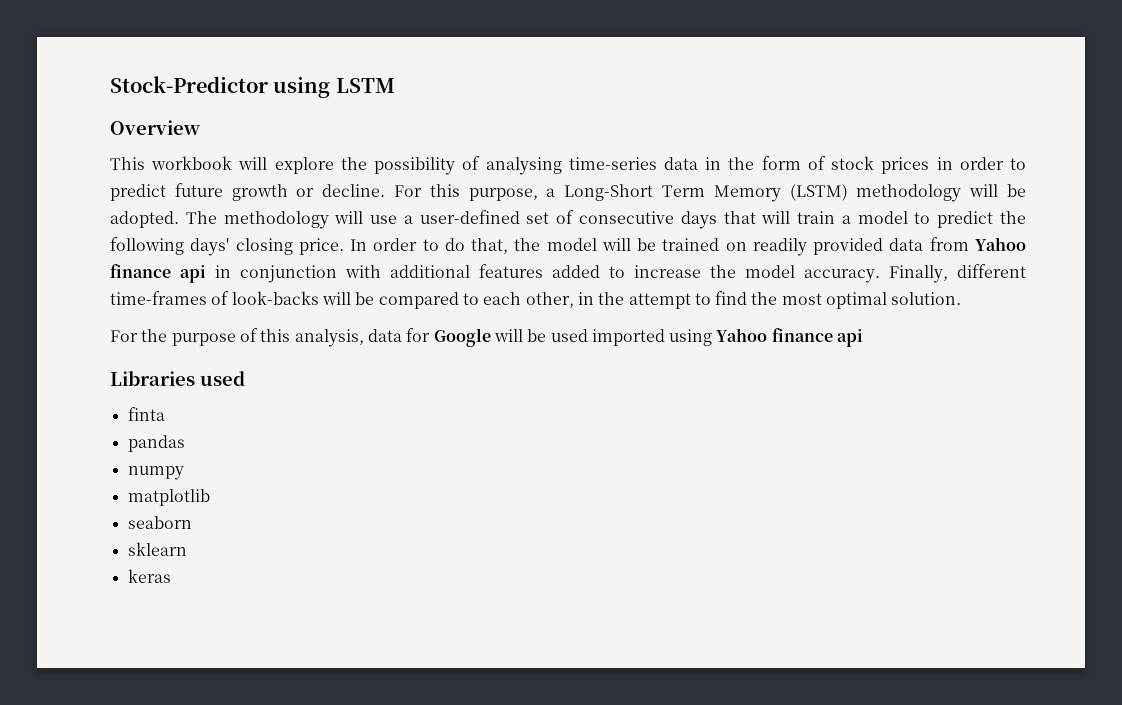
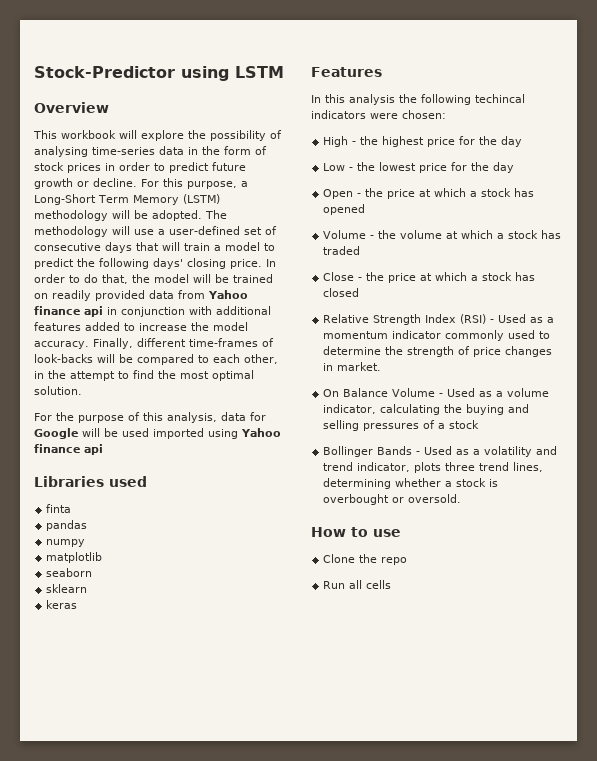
+ Features
+ In this analysis the following techincal indicators were chosen:
+ High - the highest price for the day
+ Low - the lowest price for the day
+ Open - the price at which a stock has opened
+ Volume - the volume at which a stock has traded
+ Close - the price at which a stock has closed
+ Relative Strength Index (RSI) - Used as a momentum indicator commonly used to determine the strength of price changes in market.
+ On Balance Volume - Used as a volume indicator, calculating the buying and selling pressures of a stock
+ Bollinger Bands - Used as a volatility and trend indicator, plots three trend lines, determining whether a stock is overbought or oversold.
+ How to use
+ Clone the repo
+ Run all cells

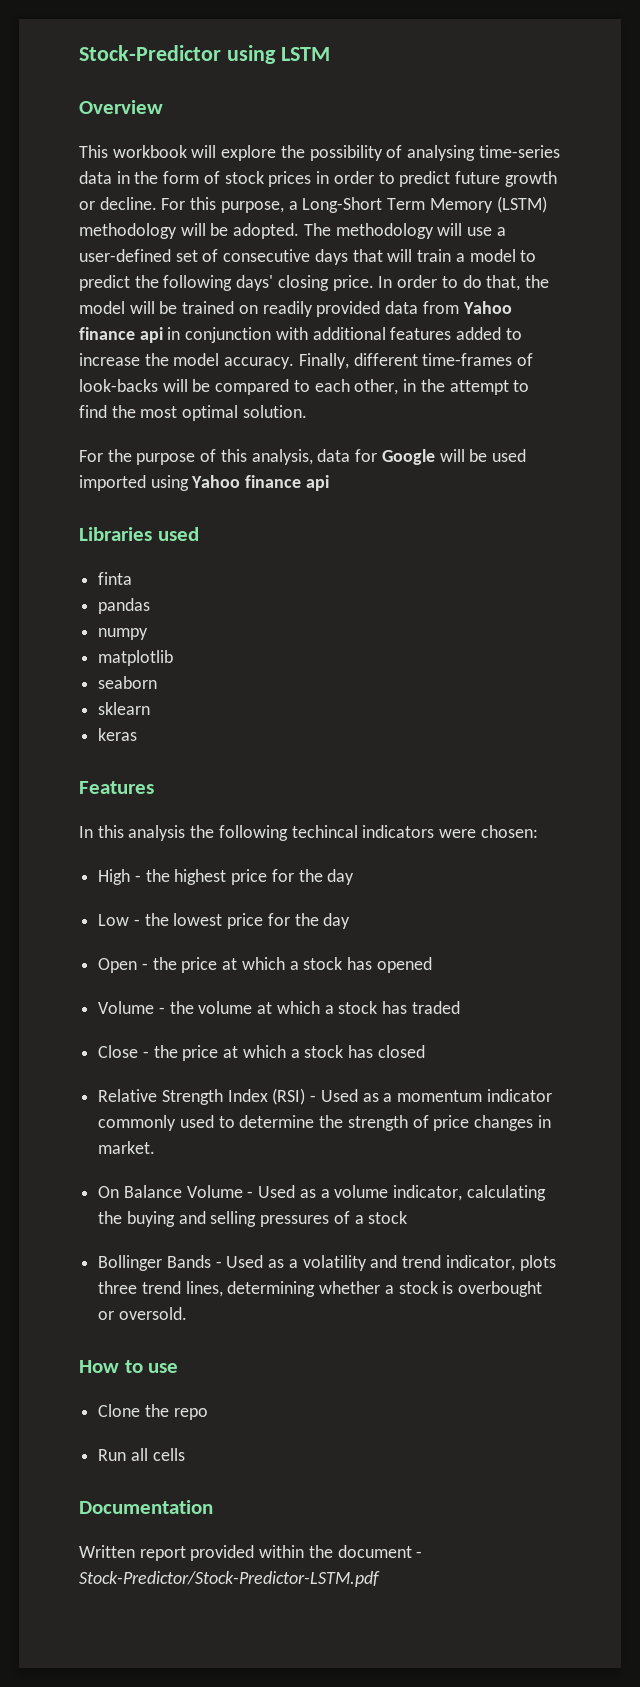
+ Documentation
+ Written report provided within the document - Stock-Predictor/Stock-Predictor-LSTM.pdf

